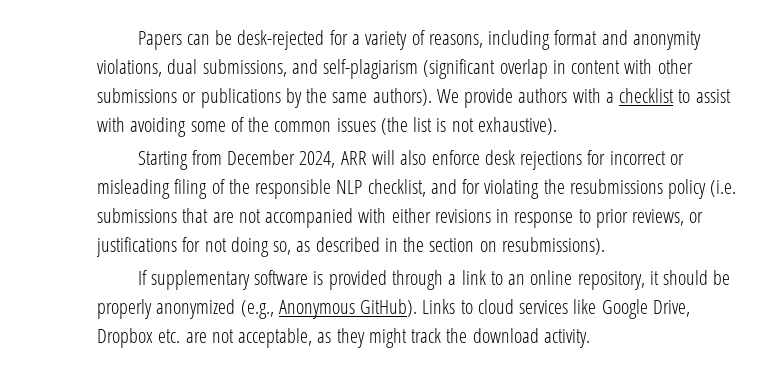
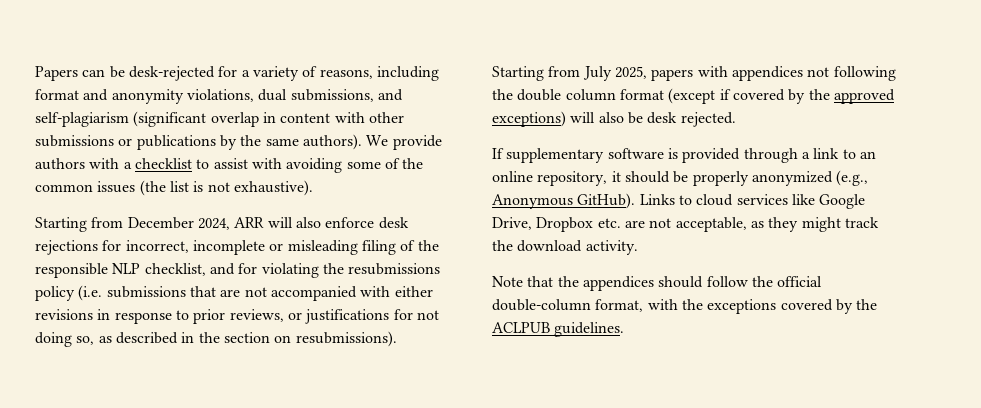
- Starting from December 2024, ARR will also enforce desk rejections for incorrect or misleading filing of the responsible NLP checklist, and for violating the resubmissions policy (i.e. submissions that are not accompanied with either revisions in response to prior reviews, or justifications for not doing so, as described in the section on resubmissions).
+ Starting from December 2024, ARR will also enforce desk rejections for incorrect, incomplete or misleading filing of the responsible NLP checklist, and for violating the resubmissions policy (i.e. submissions that are not accompanied with either revisions in response to prior reviews, or justifications for not doing so, as described in the section on resubmissions). Starting from July 2025, papers with appendices not following the double column format (except if covered by the approved exceptions) will also be desk rejected.
+ Note that the appendices should follow the official double-column format, with the exceptions covered by the ACLPUB guidelines.

